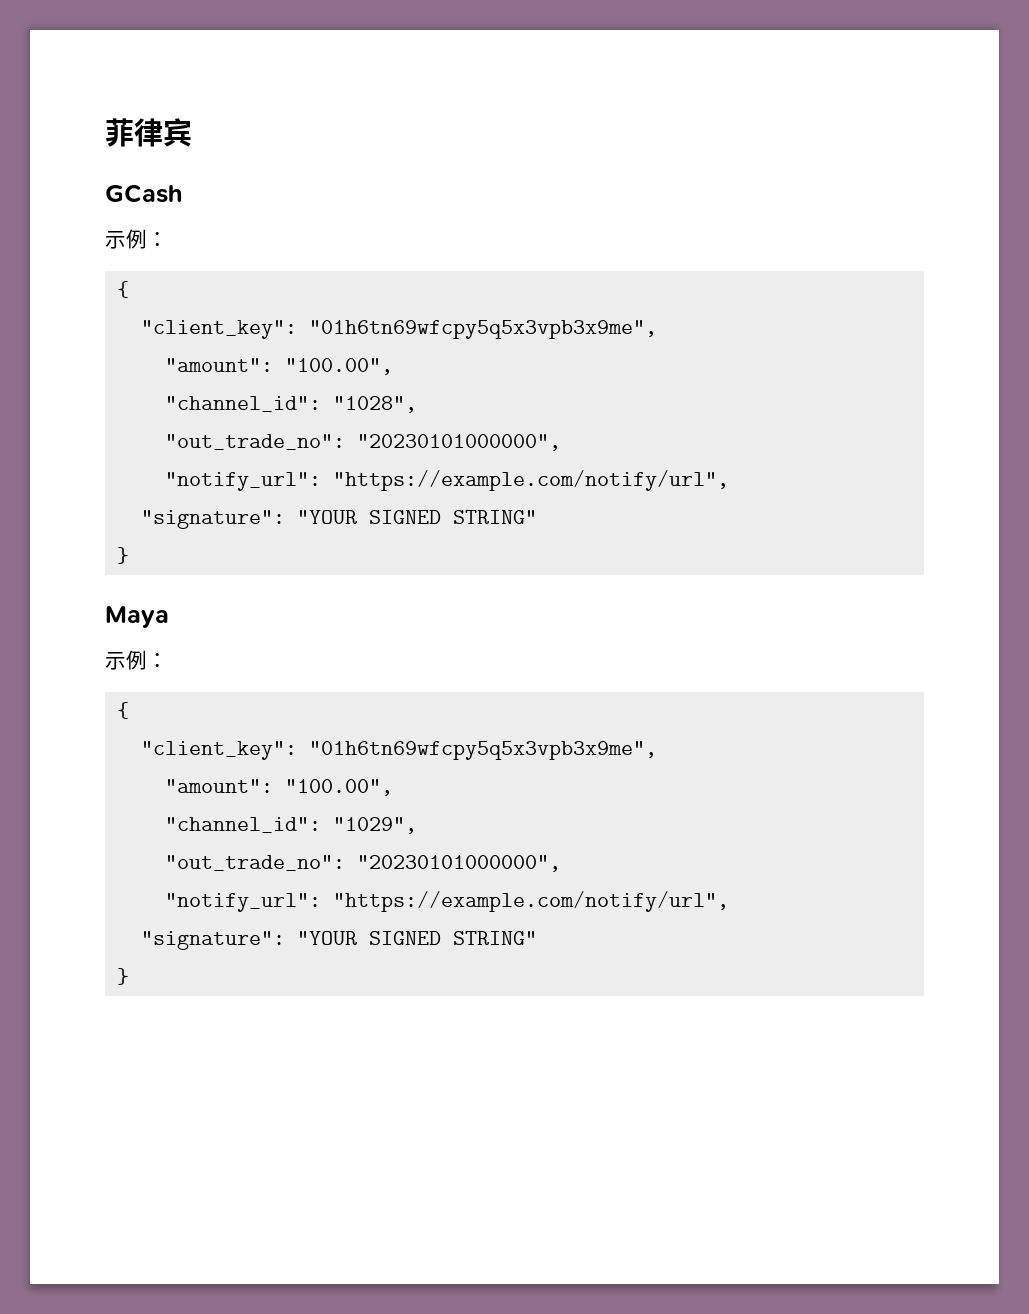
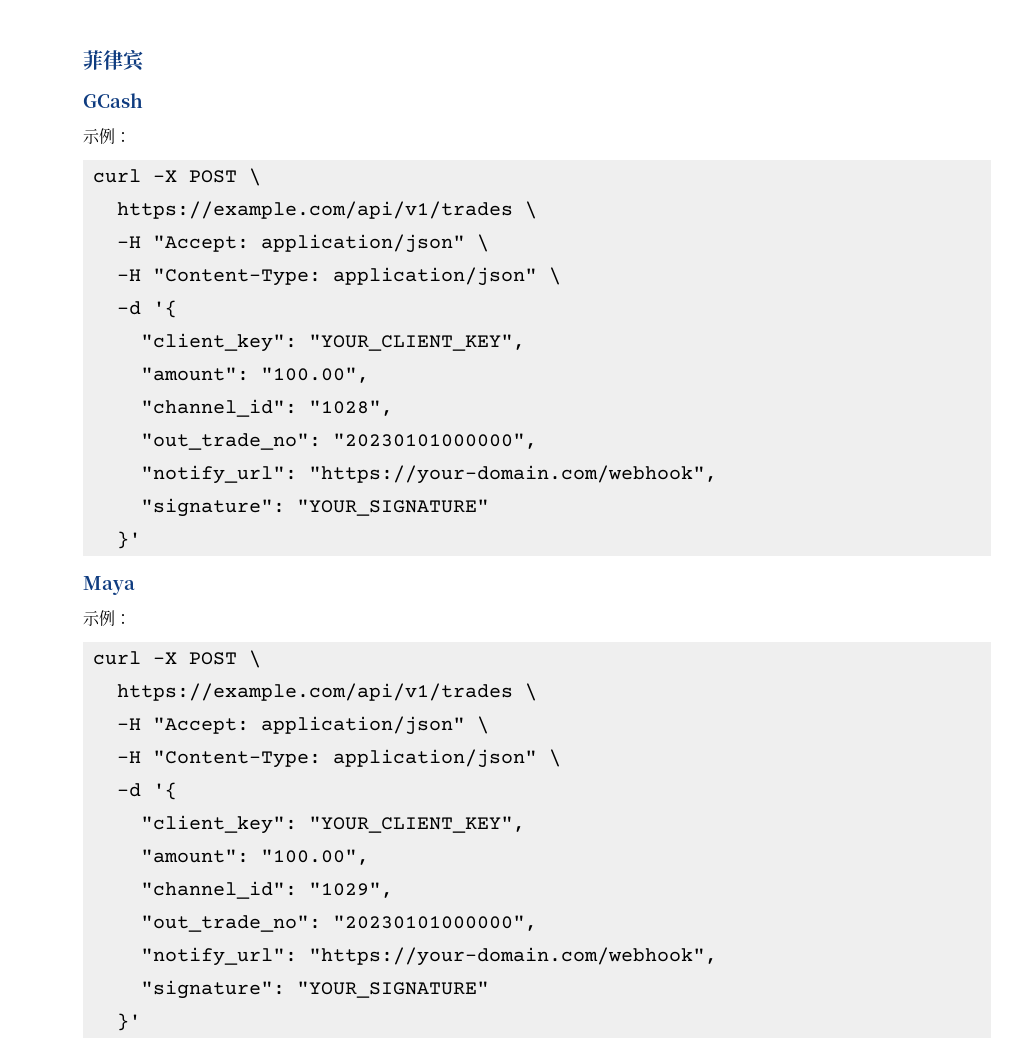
  GCash
  示例：
- {
- "client_key": "01h6tn69wfcpy5q5x3vpb3x9me",
+ curl -X POST \
+ https://example.com/api/v1/trades \
+ -H "Accept: application/json" \
+ -H "Content-Type: application/json" \
+ -d '{
+ "client_key": "YOUR_CLIENT_KEY",
  "channel_id": "1028",
  "out_trade_no": "20230101000000",
- "notify_url": "https://example.com/notify/url",
- "signature": "YOUR SIGNED STRING"
- }
+ "notify_url": "https://your-domain.com/webhook",
+ "signature": "YOUR_SIGNATURE"
+ }'
  Maya
  示例：
- {
- "client_key": "01h6tn69wfcpy5q5x3vpb3x9me",
+ curl -X POST \
+ https://example.com/api/v1/trades \
+ -H "Accept: application/json" \
+ -H "Content-Type: application/json" \
+ -d '{
+ "client_key": "YOUR_CLIENT_KEY",
  "channel_id": "1029",
  "out_trade_no": "20230101000000",
- "notify_url": "https://example.com/notify/url",
- "signature": "YOUR SIGNED STRING"
- }
+ "notify_url": "https://your-domain.com/webhook",
+ "signature": "YOUR_SIGNATURE"
+ }'

